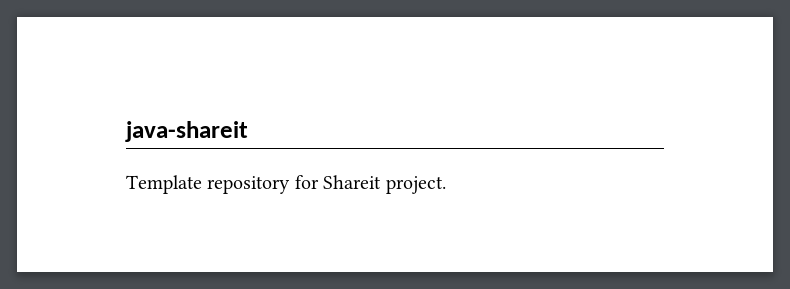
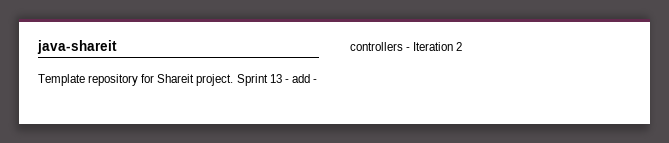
+ Sprint 13 - add - controllers - Iteration 2

